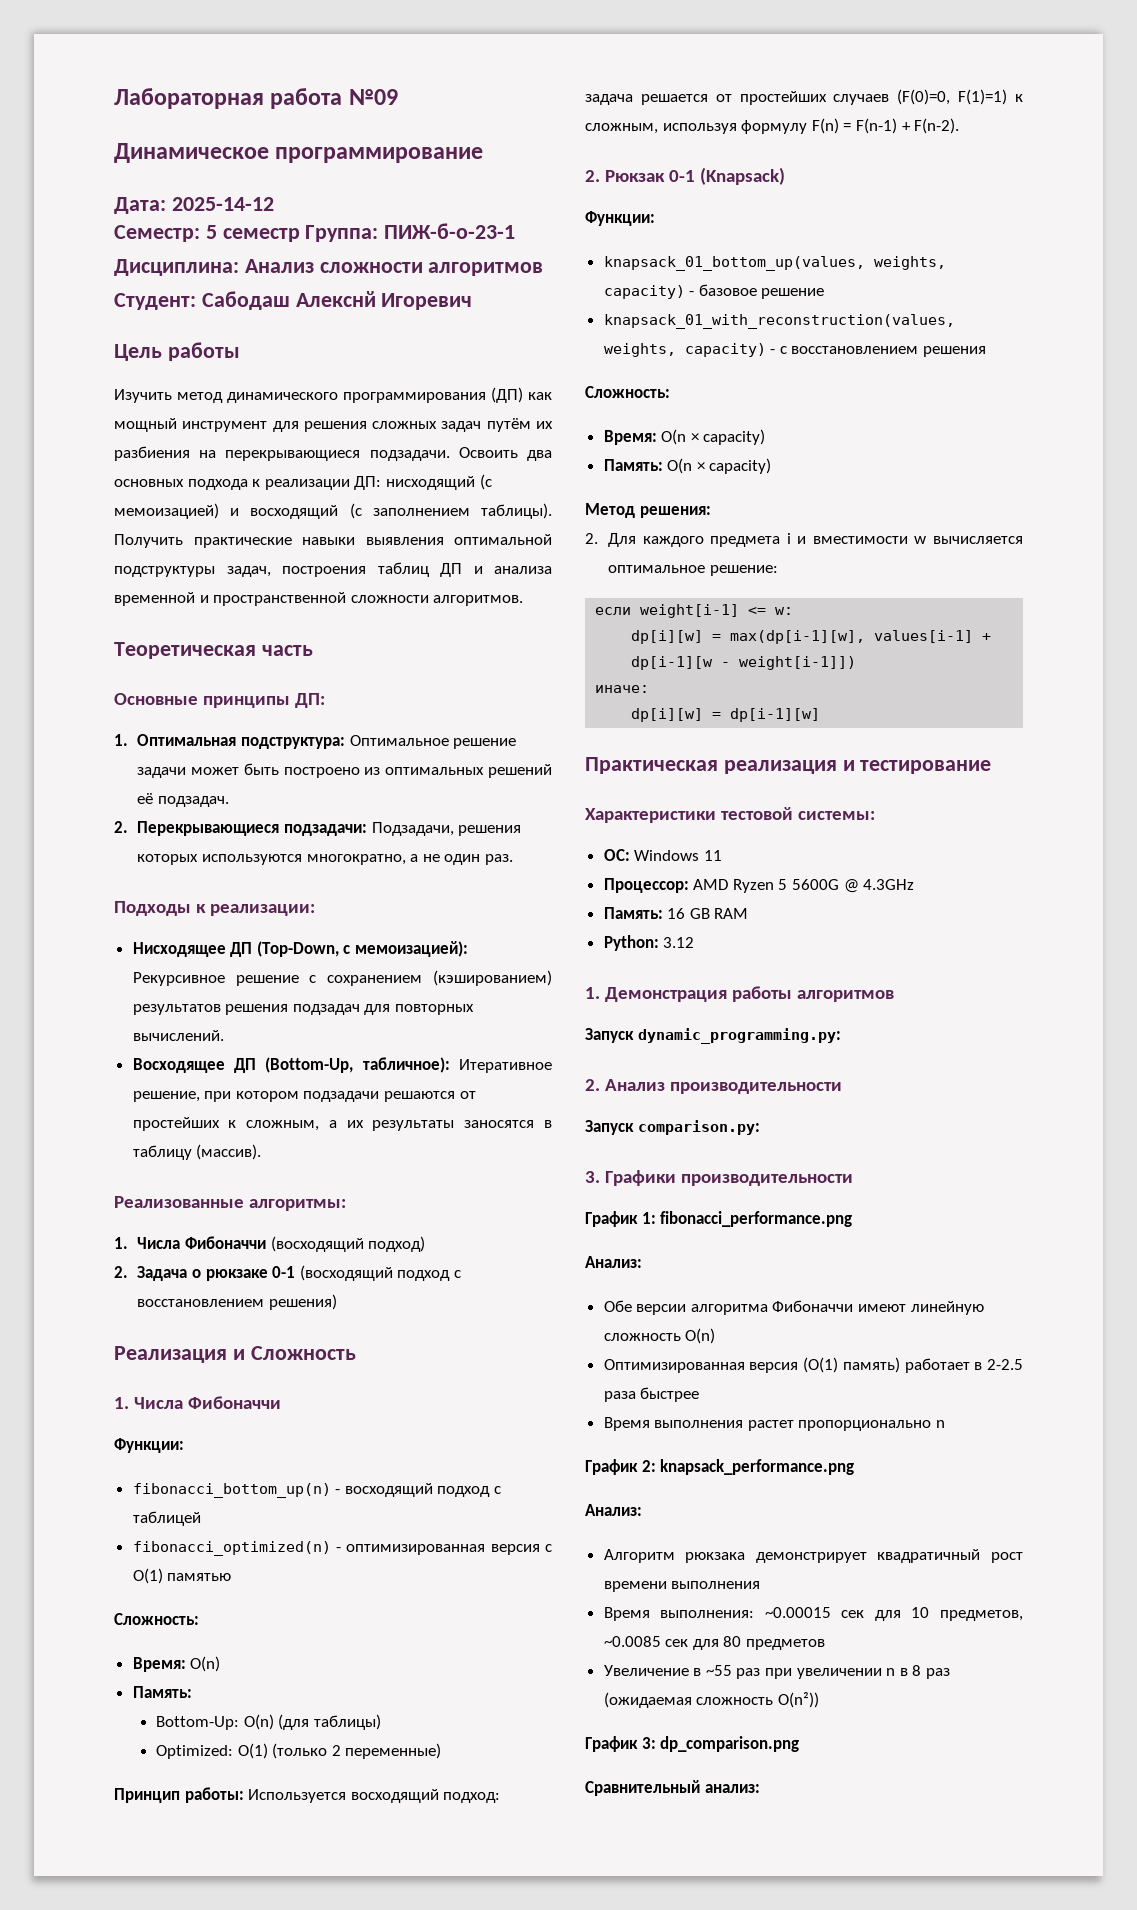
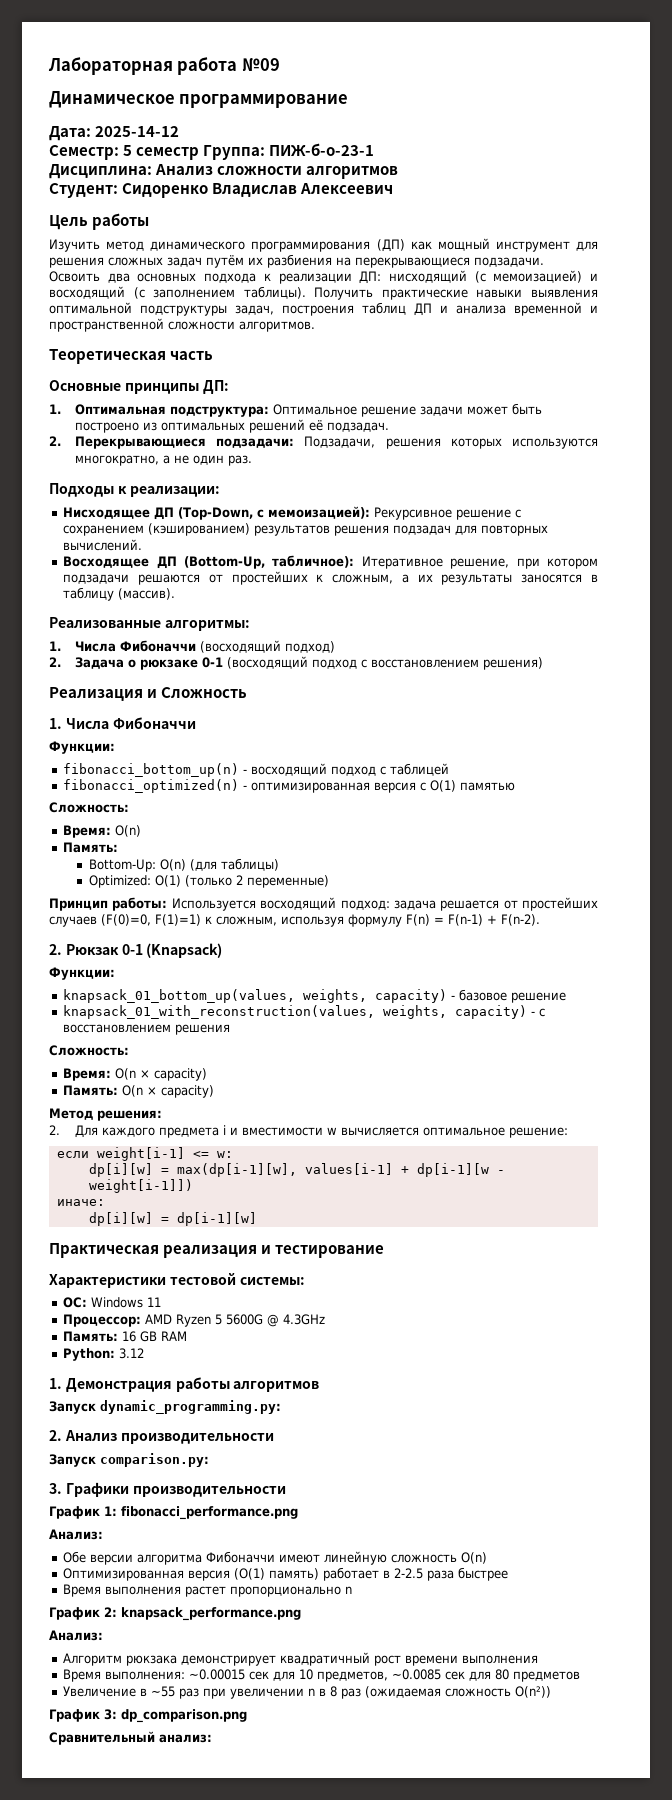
- Студент: Сабодаш Алекснй Игоревич
+ Студент: Сидоренко Владислав Алексеевич

